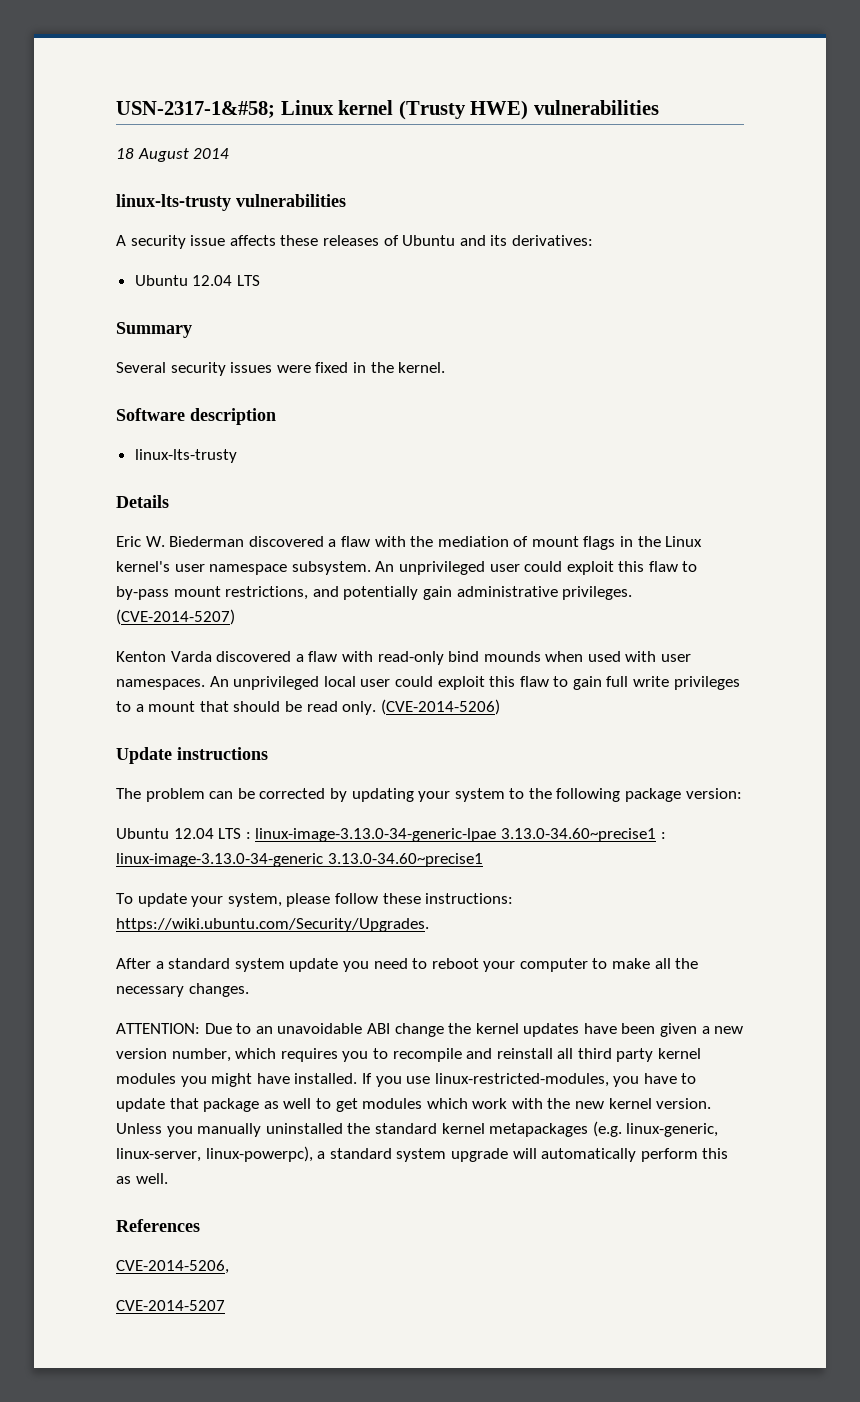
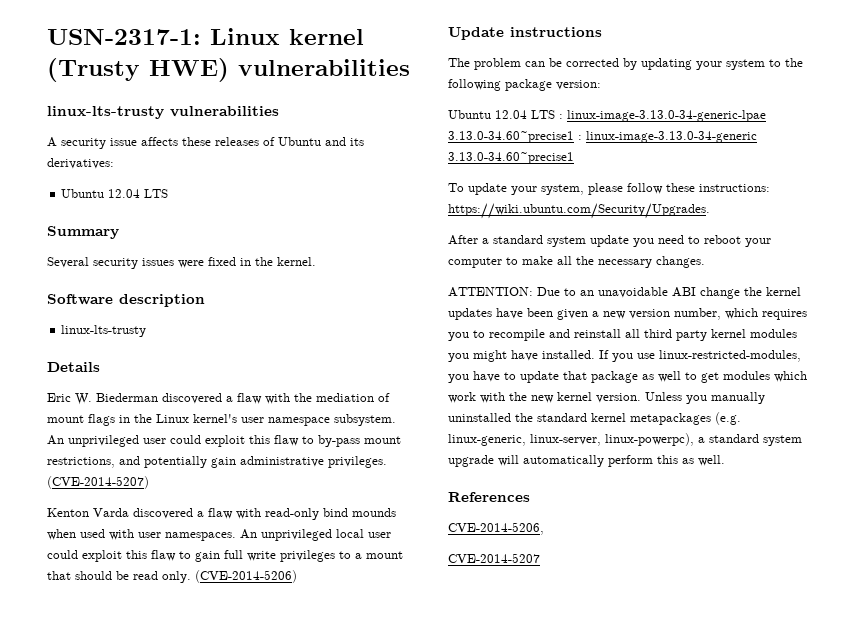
- USN-2317-1&#58; Linux kernel (Trusty HWE) vulnerabilities
+ USN-2317-1: Linux kernel (Trusty HWE) vulnerabilities
- 18 August 2014

